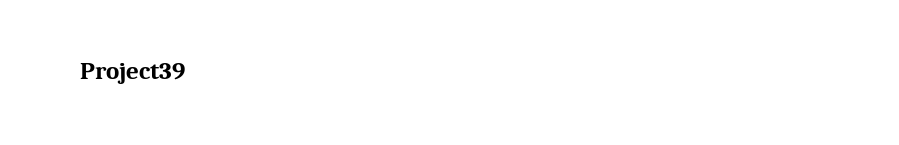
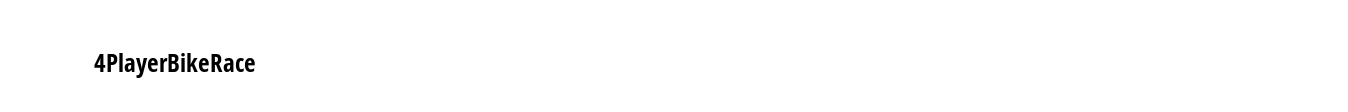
- Project39
+ 4PlayerBikeRace

